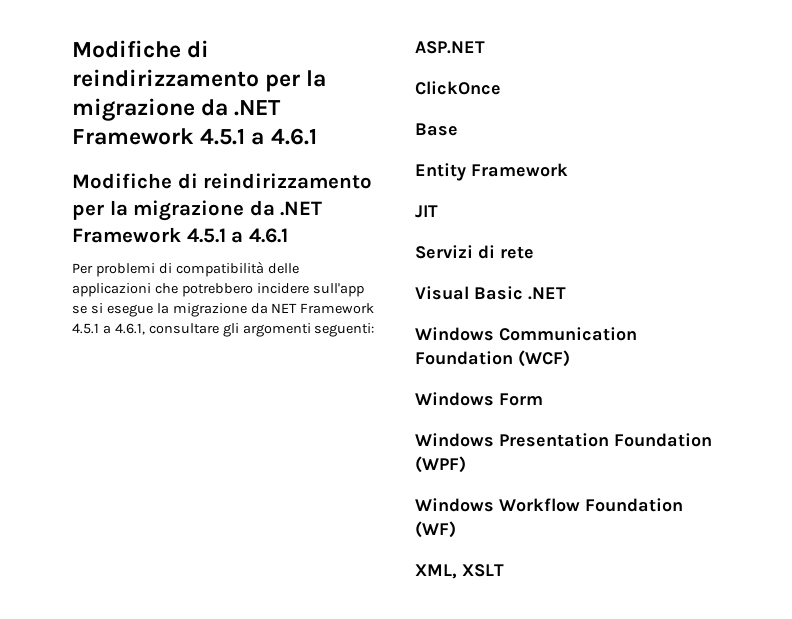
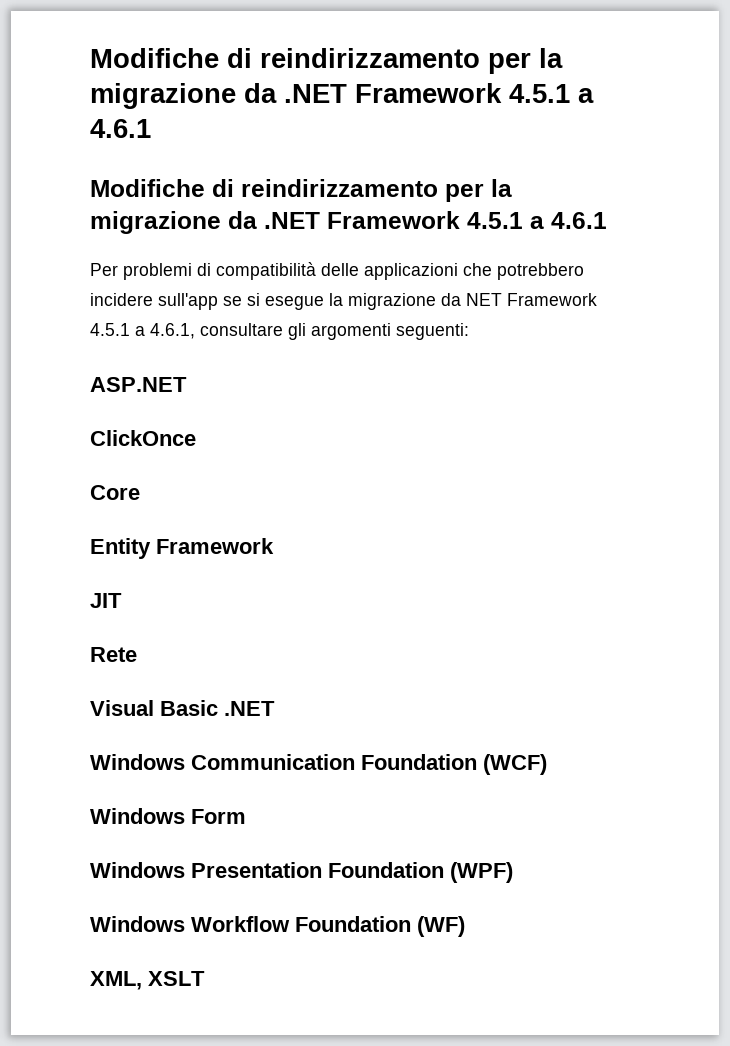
- Base
+ Core
- Servizi di rete
+ Rete

